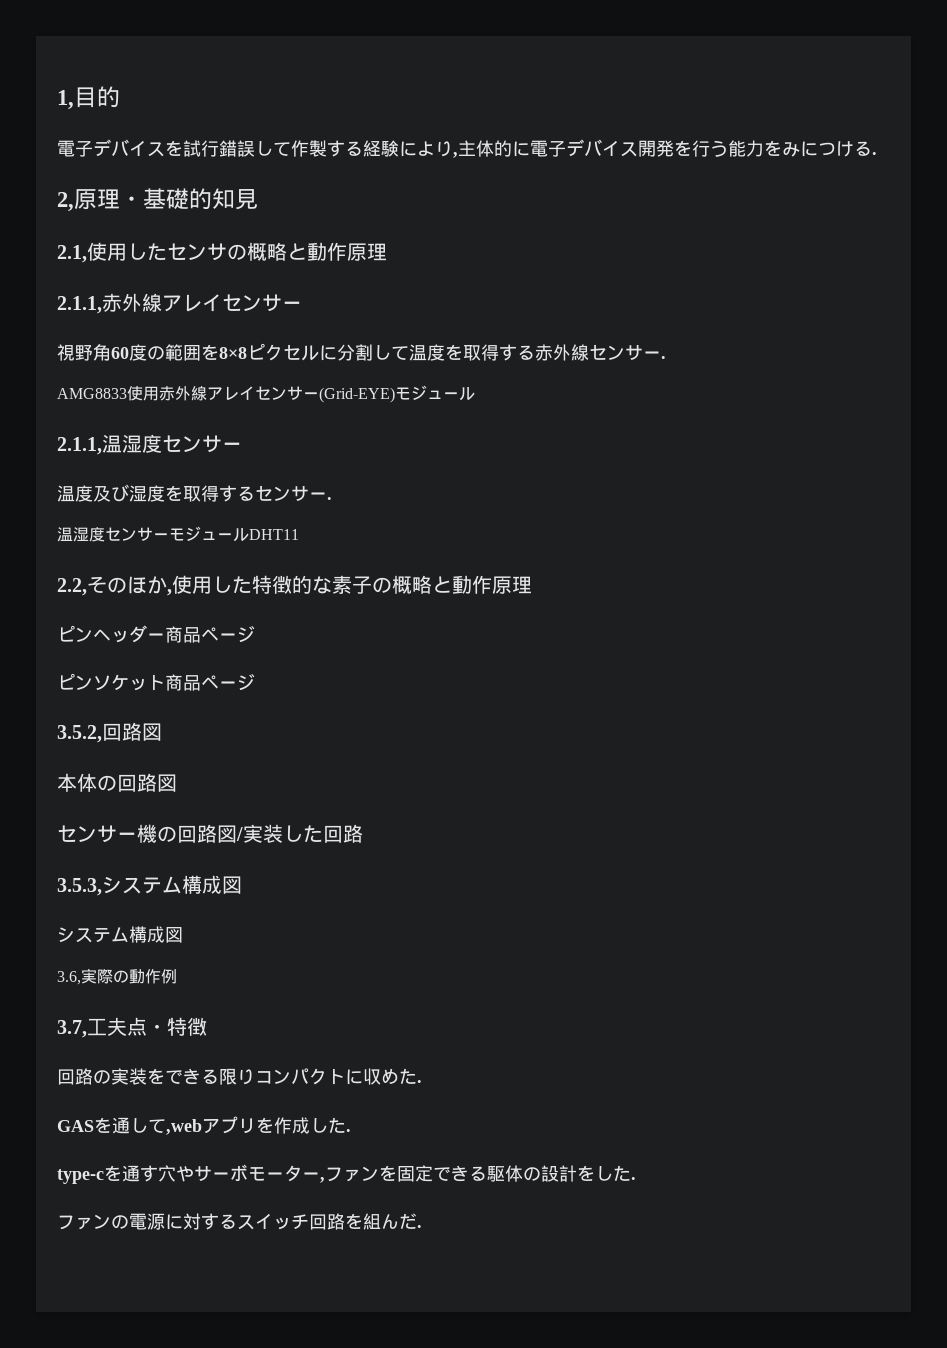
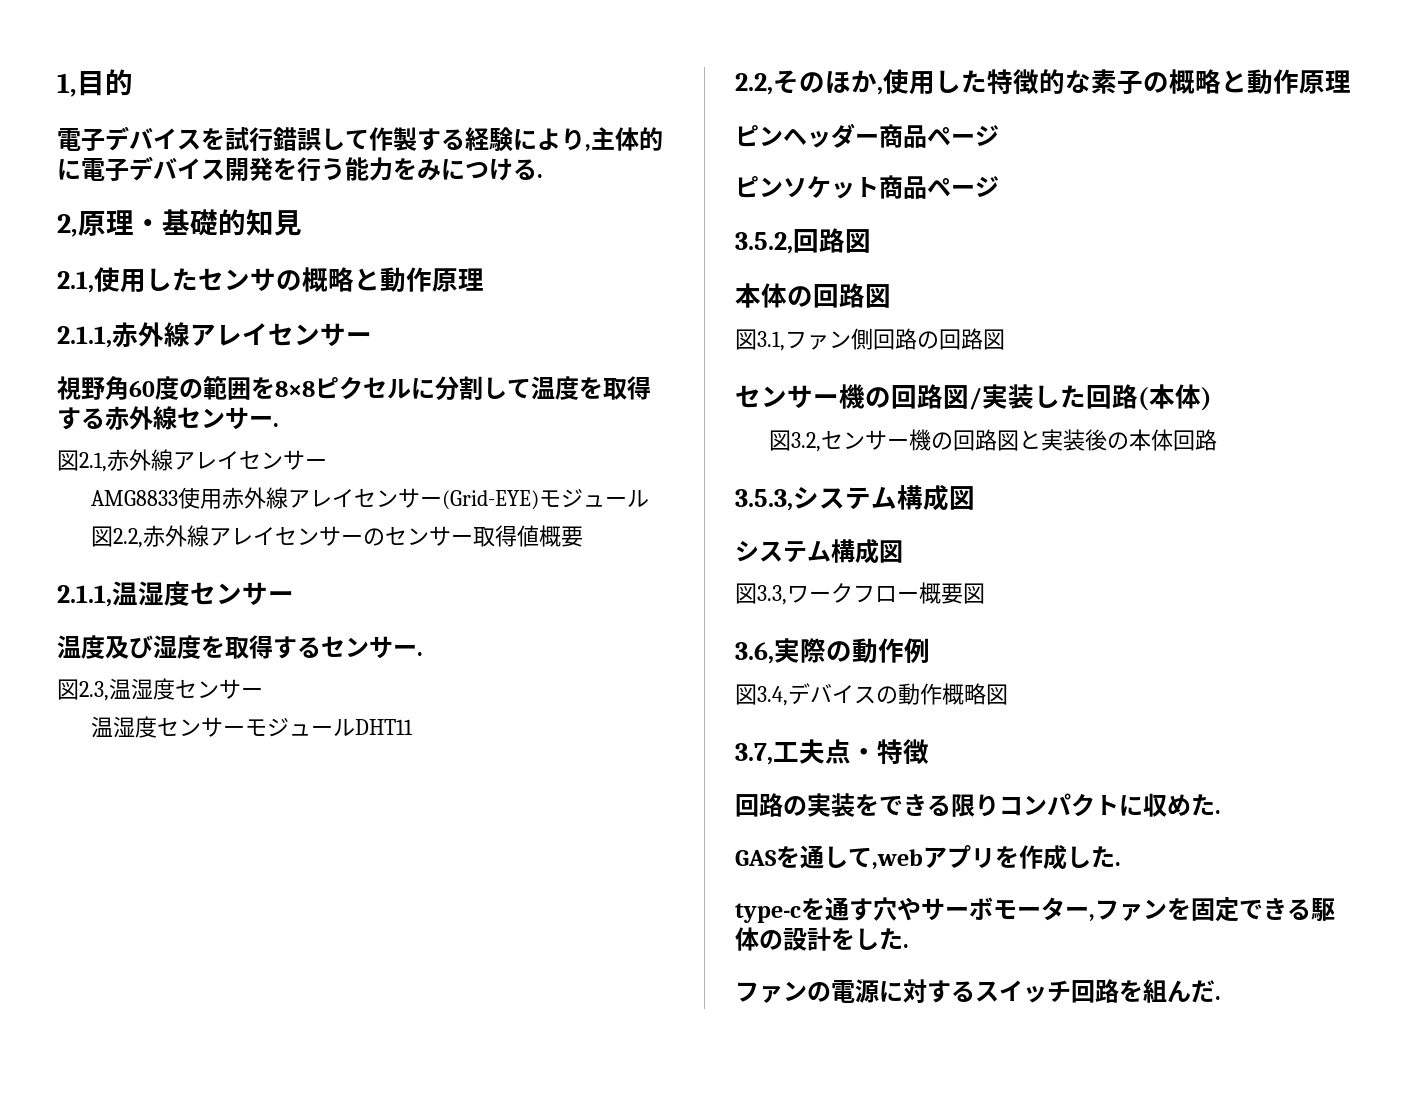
+ 図2.1,赤外線アレイセンサー
+ 図2.2,赤外線アレイセンサーのセンサー取得値概要
+ 図2.3,温湿度センサー
+ 図3.1,ファン側回路の回路図
- センサー機の回路図/実装した回路
+ センサー機の回路図/実装した回路(本体)
+ 図3.2,センサー機の回路図と実装後の本体回路
+ 図3.3,ワークフロー概要図
  3.6,実際の動作例
+ 図3.4,デバイスの動作概略図

